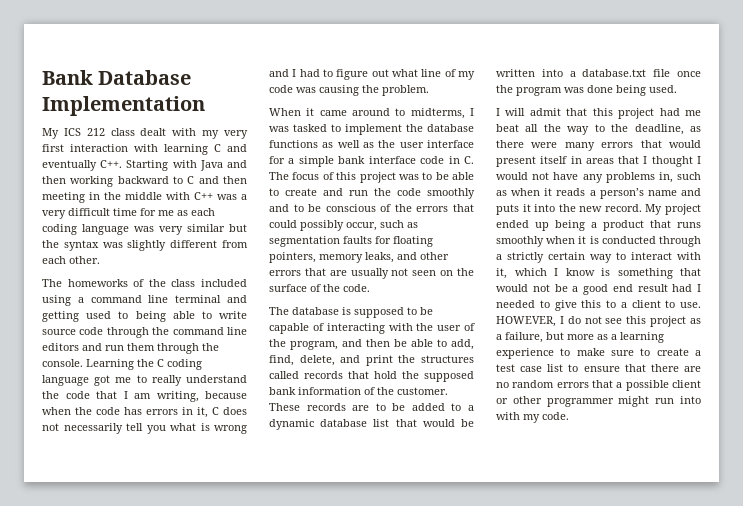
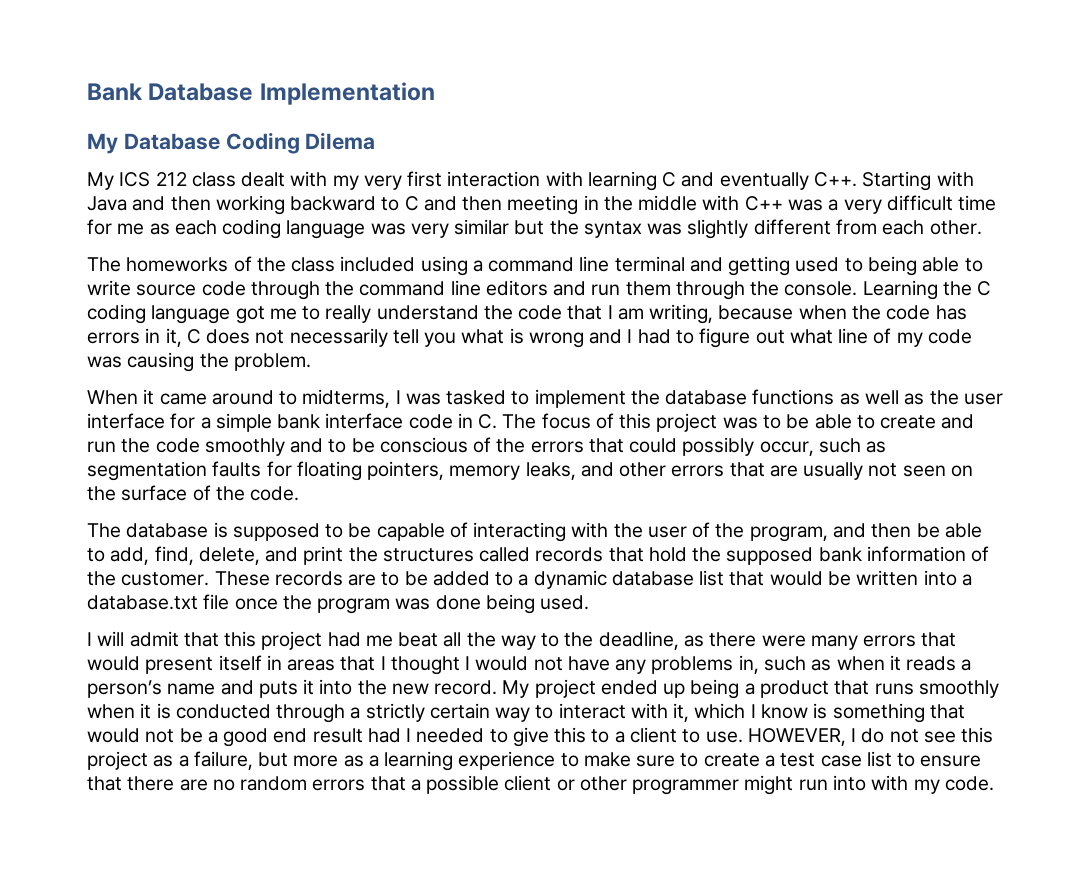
+ My Database Coding Dilema

